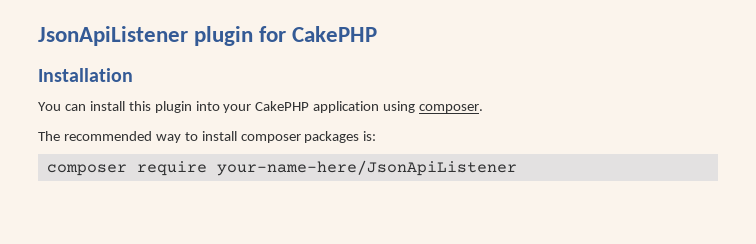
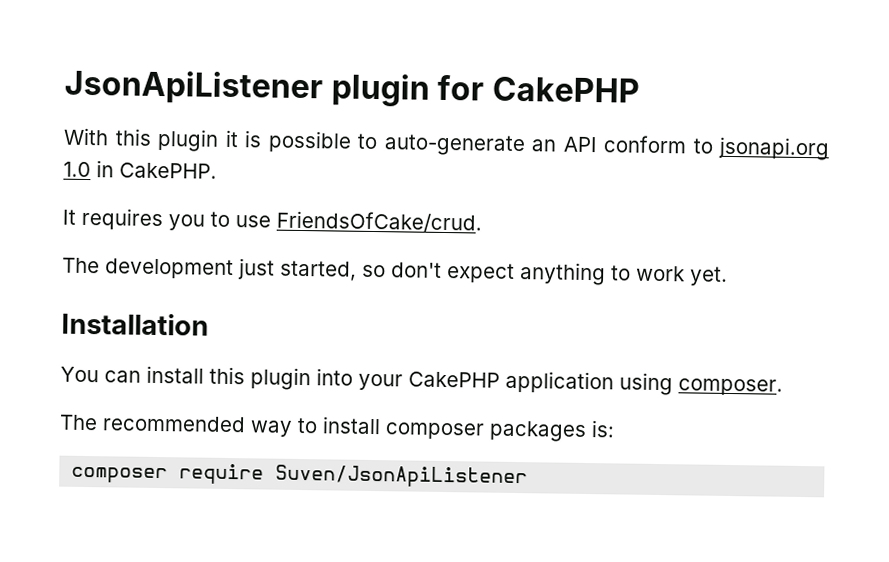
+ With this plugin it is possible to auto-generate an API conform to jsonapi.org 1.0 in CakePHP.
+ It requires you to use FriendsOfCake/crud.
+ The development just started, so don't expect anything to work yet.
- composer require your-name-here/JsonApiListener
+ composer require Suven/JsonApiListener

